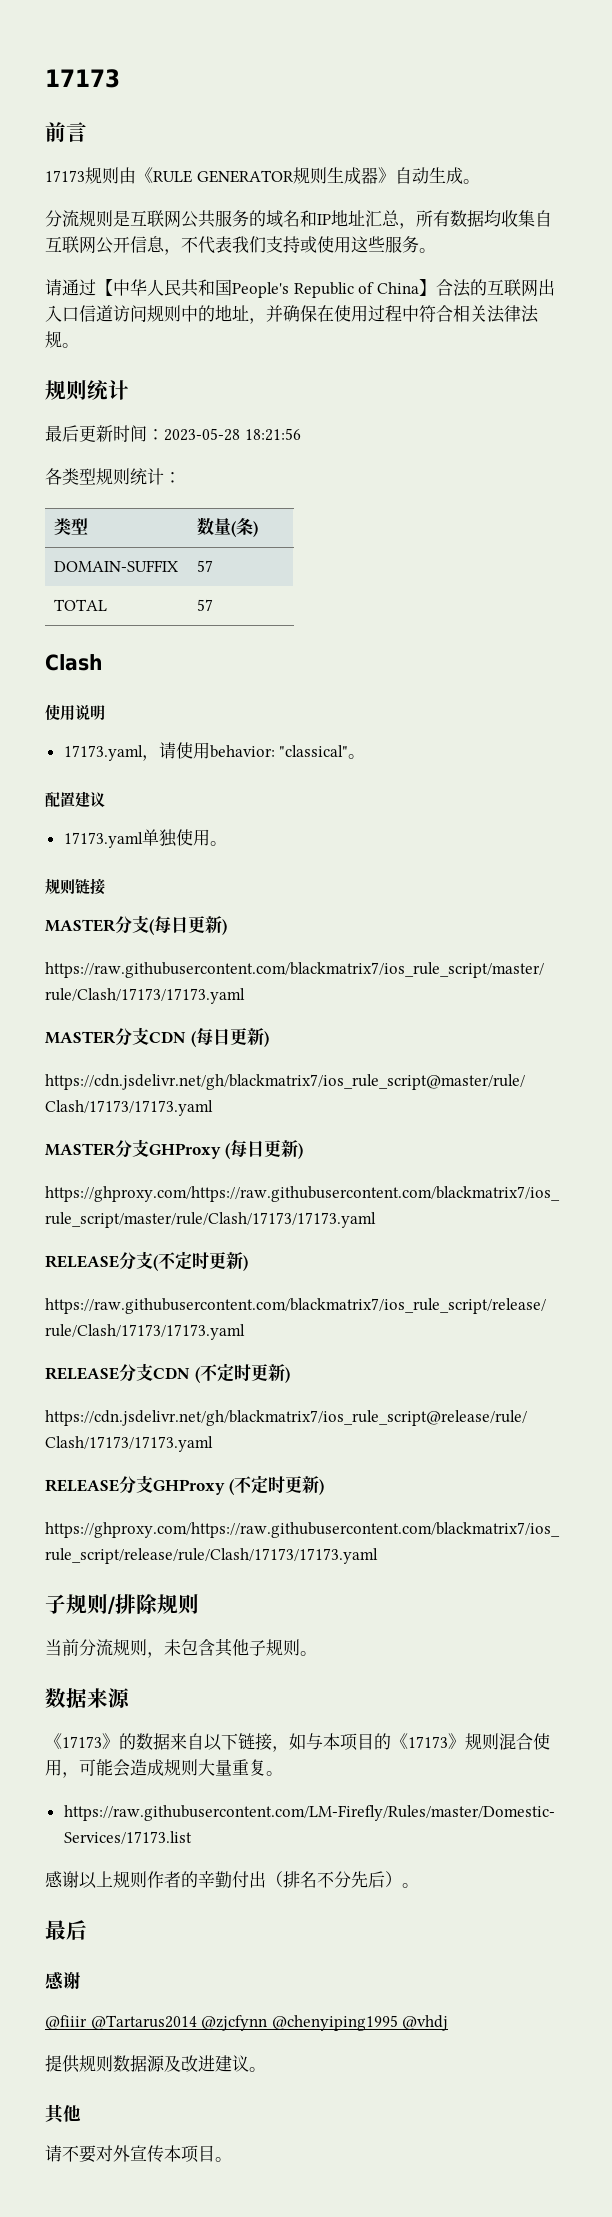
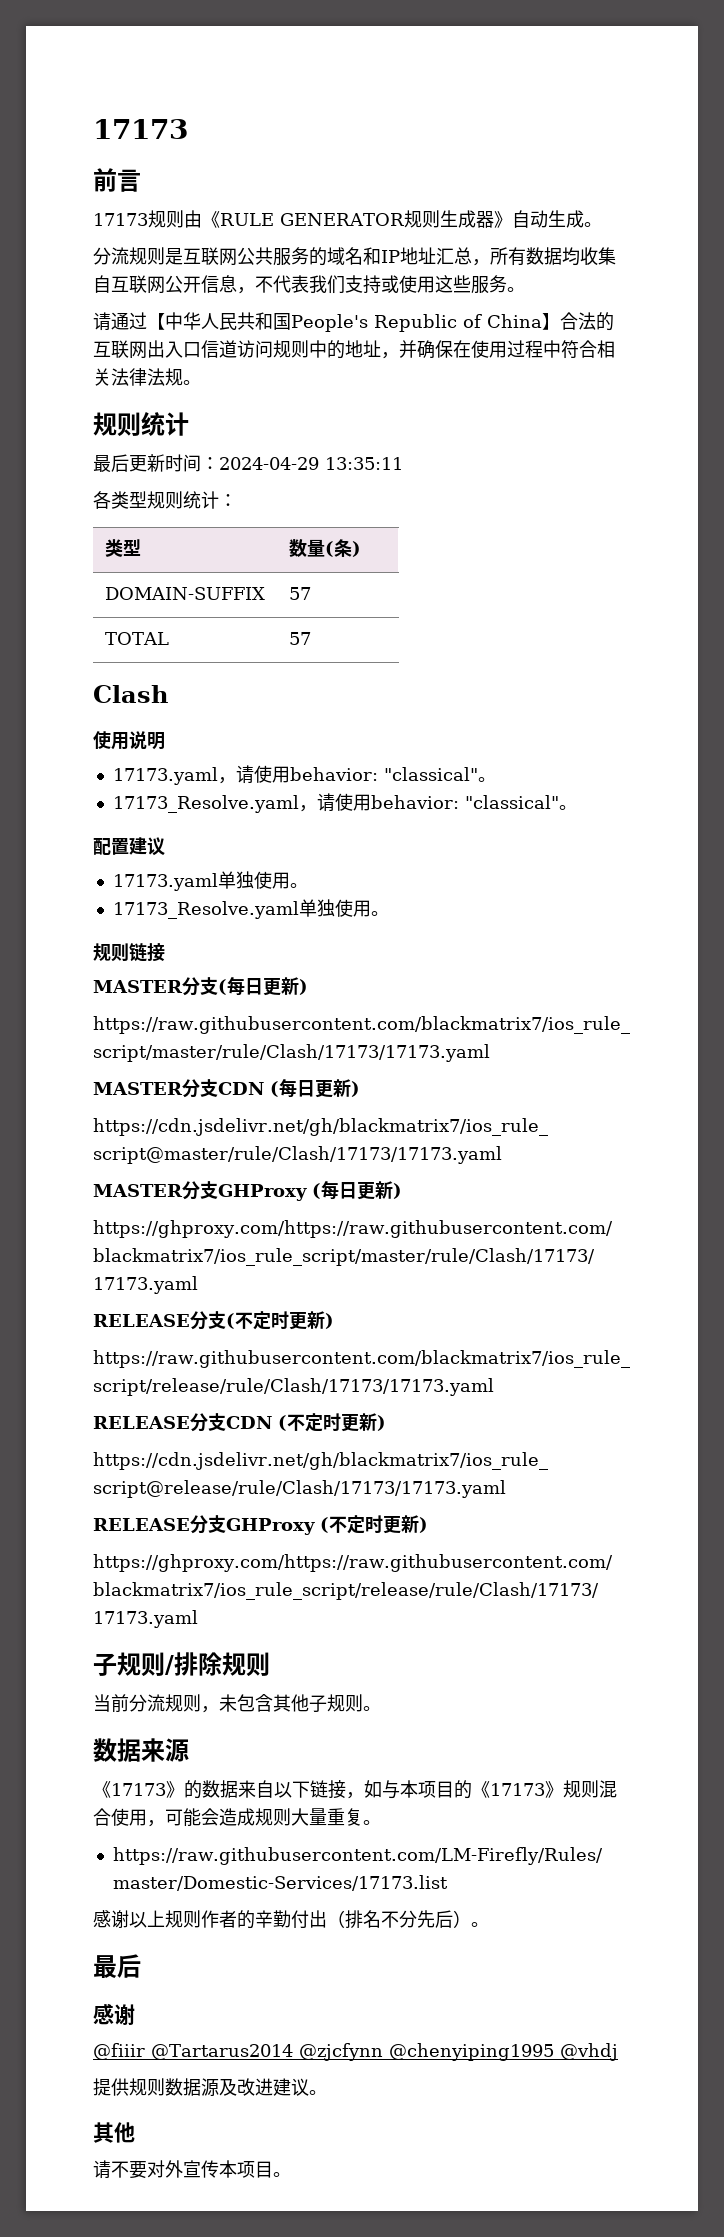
- 最后更新时间：2023-05-28 18:21:56
+ 最后更新时间：2024-04-29 13:35:11
+ 17173_Resolve.yaml，请使用behavior: "classical"。
+ 17173_Resolve.yaml单独使用。

